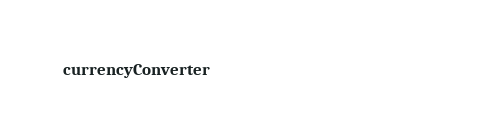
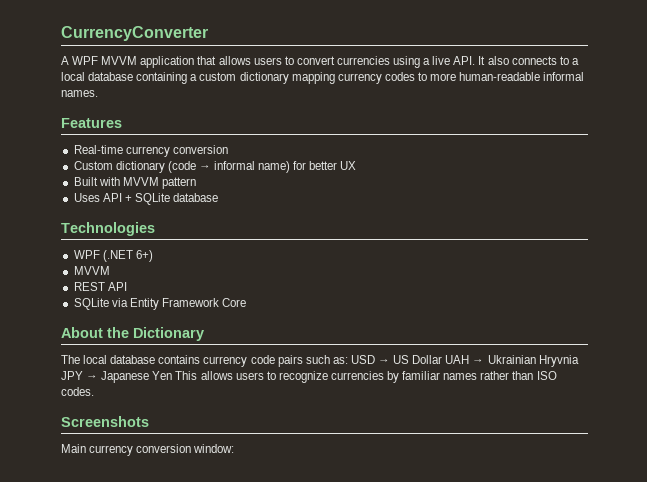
- currencyConverter
+ CurrencyConverter
+ A WPF MVVM application that allows users to convert currencies using a live API. It also connects to a local database containing a custom dictionary mapping currency codes to more human-readable informal names.
+ Features
+ Real-time currency conversion
+ Custom dictionary (code → informal name) for better UX
+ Built with MVVM pattern
+ Uses API + SQLite database
+ Technologies
+ WPF (.NET 6+)
+ MVVM
+ REST API
+ SQLite via Entity Framework Core
+ About the Dictionary
+ The local database contains currency code pairs such as: USD → US Dollar UAH → Ukrainian Hryvnia JPY → Japanese Yen This allows users to recognize currencies by familiar names rather than ISO codes.
+ Screenshots
+ Main currency conversion window:

